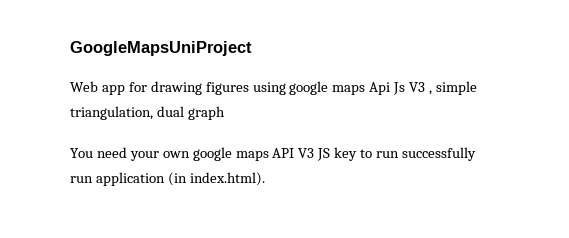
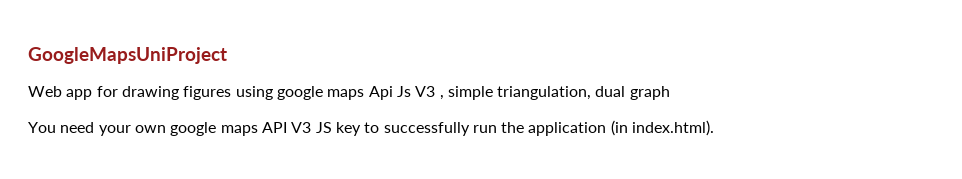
- You need your own google maps API V3 JS key to run successfully run application (in index.html).
+ You need your own google maps API V3 JS key to successfully run the application (in index.html).

